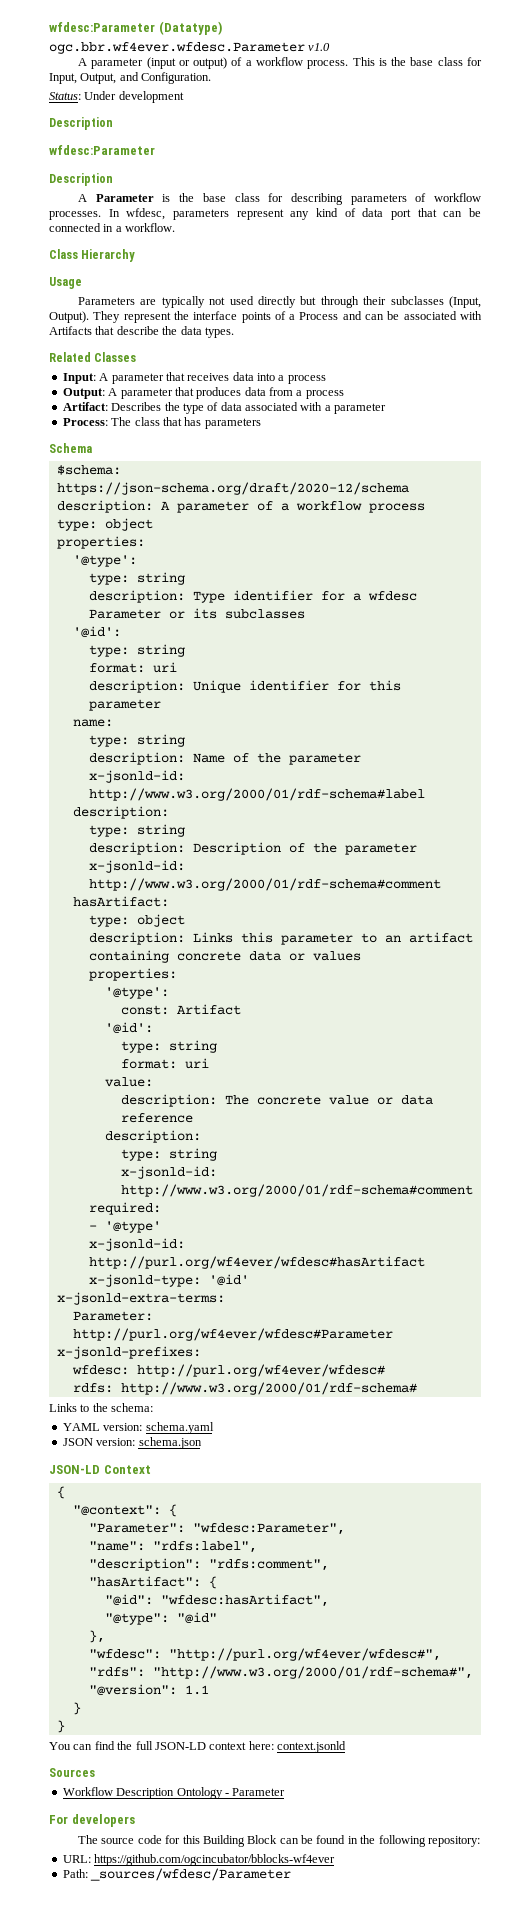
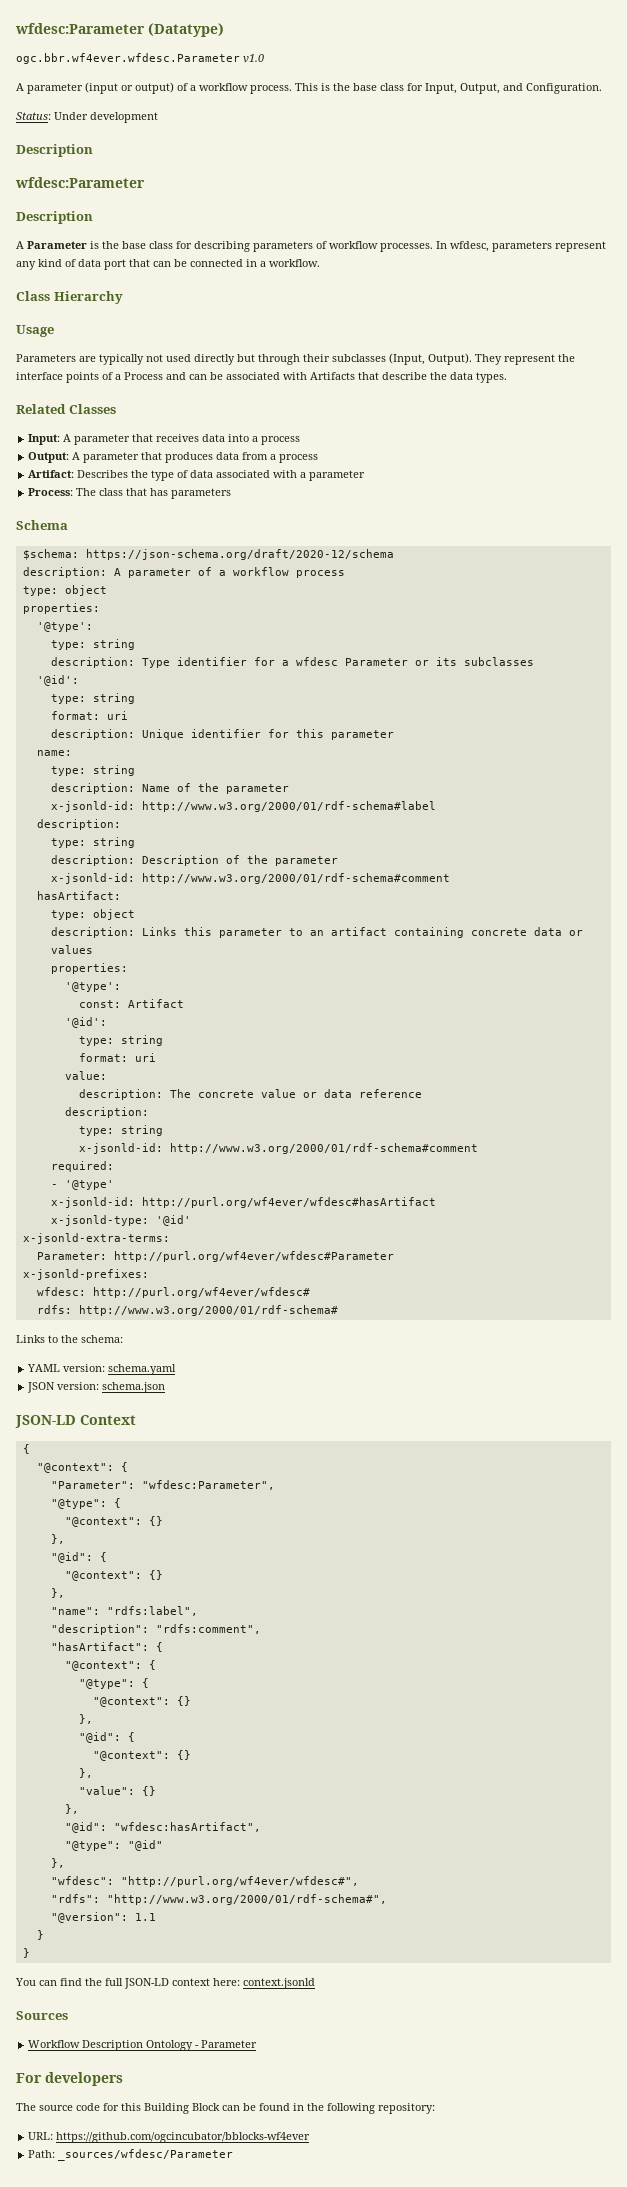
  "Parameter": "wfdesc:Parameter",
+ "@type": {
+ "@context": {}
+ },
+ "@id": {
+ "@context": {}
+ },
  "hasArtifact": {
+ "@context": {
+ "@type": {
+ "@context": {}
+ },
+ "@id": {
+ "@context": {}
+ },
+ "value": {}
+ },

